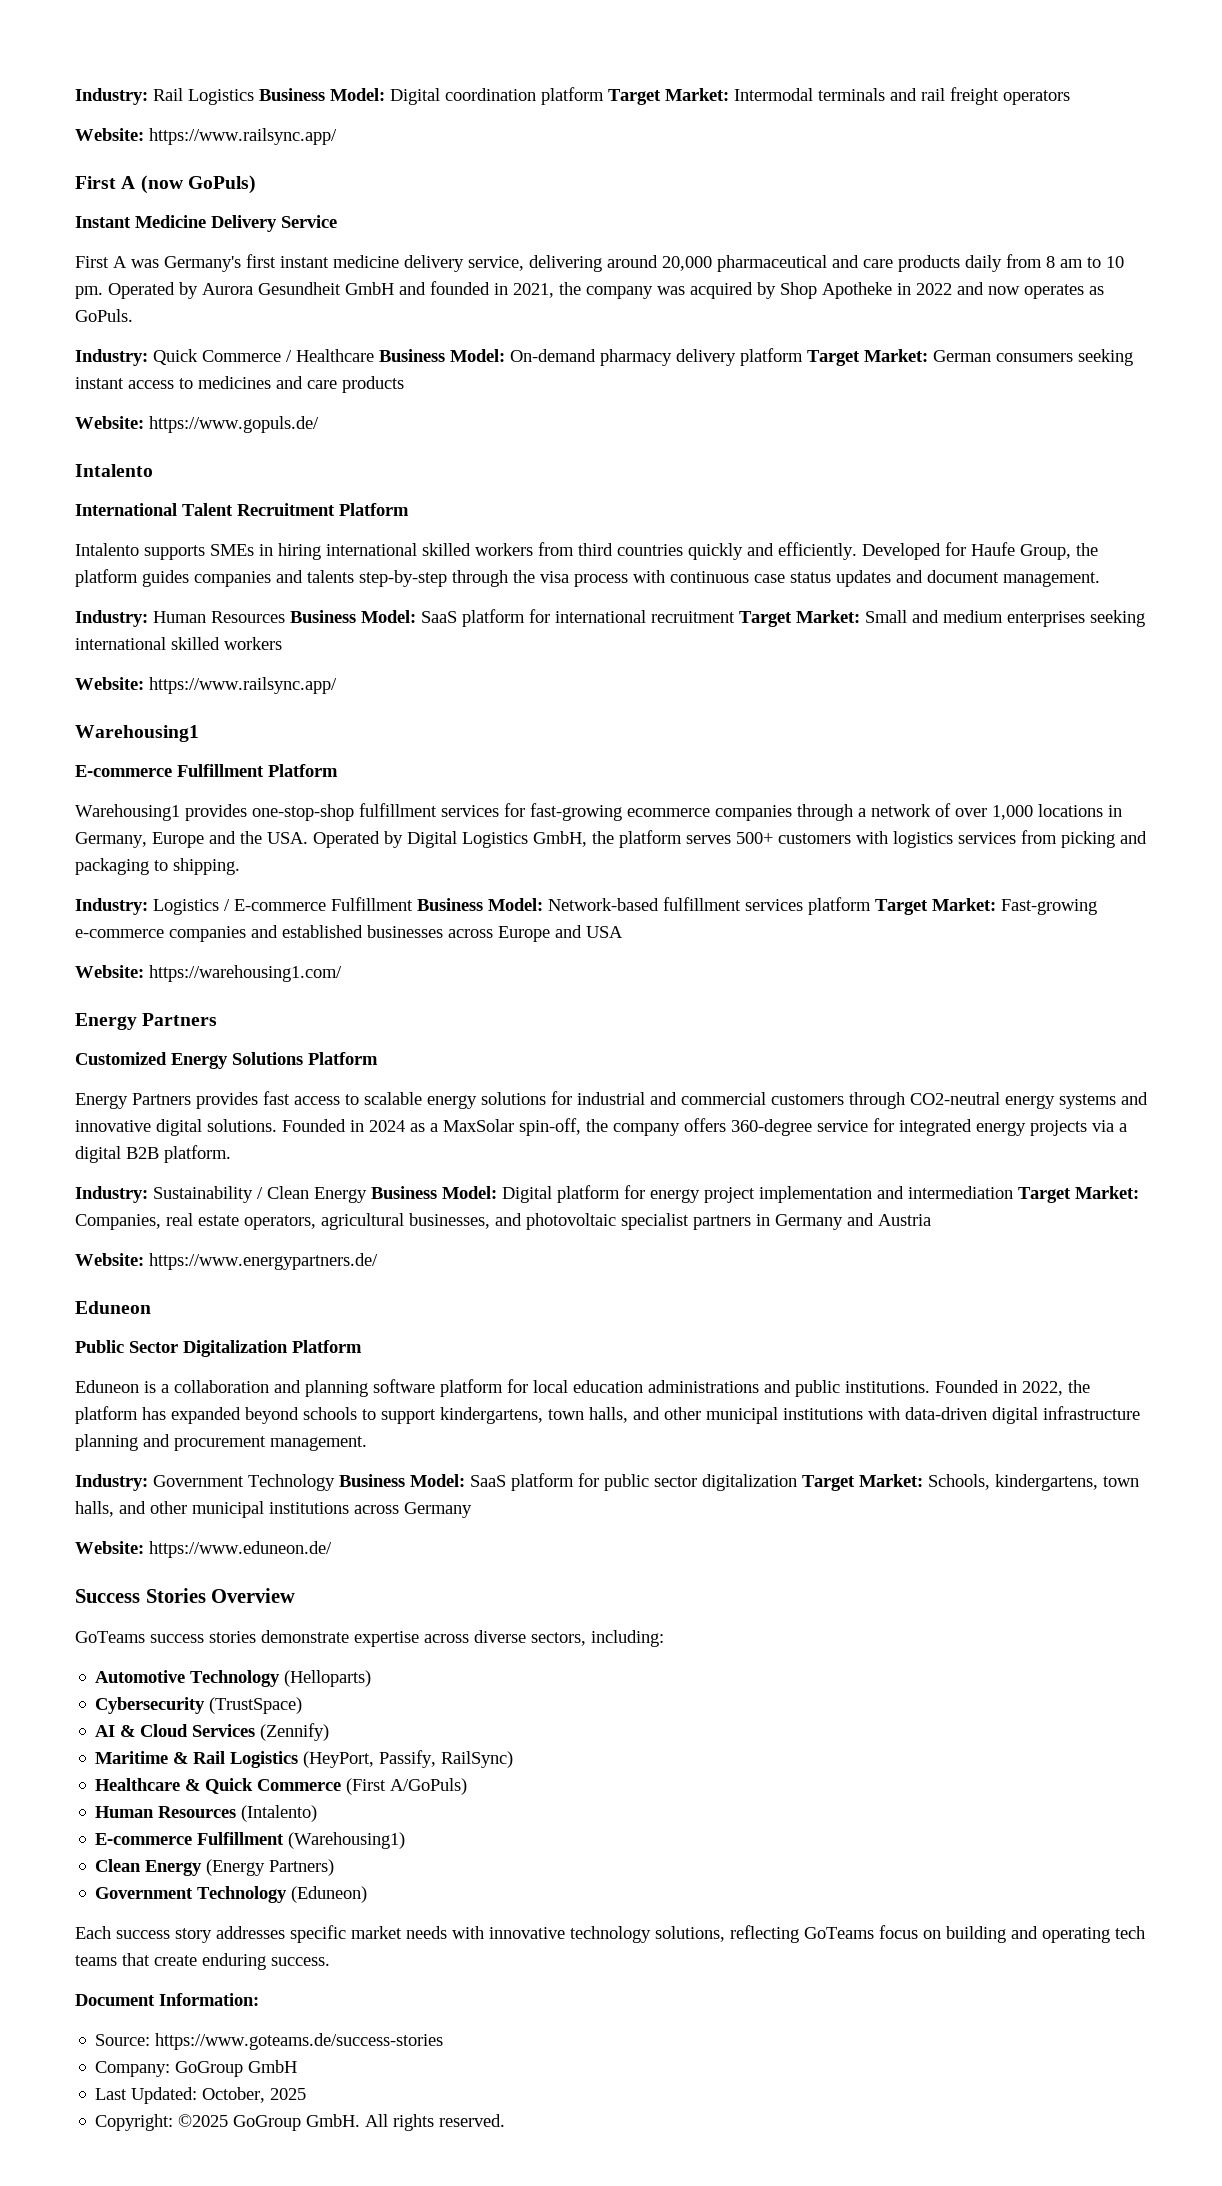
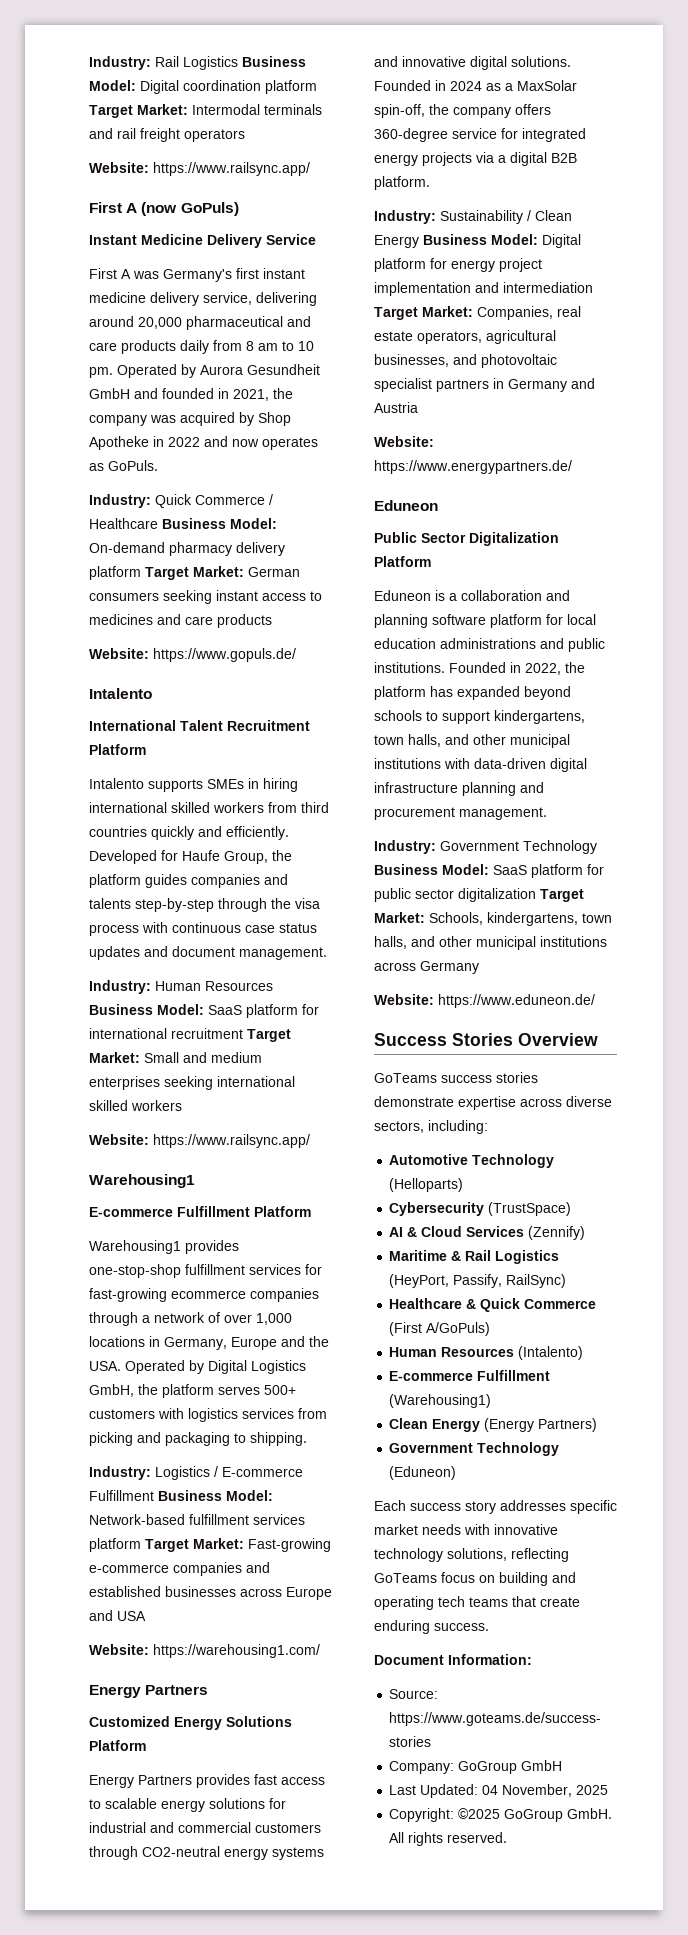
- Last Updated: October, 2025
+ Last Updated: 04 November, 2025

